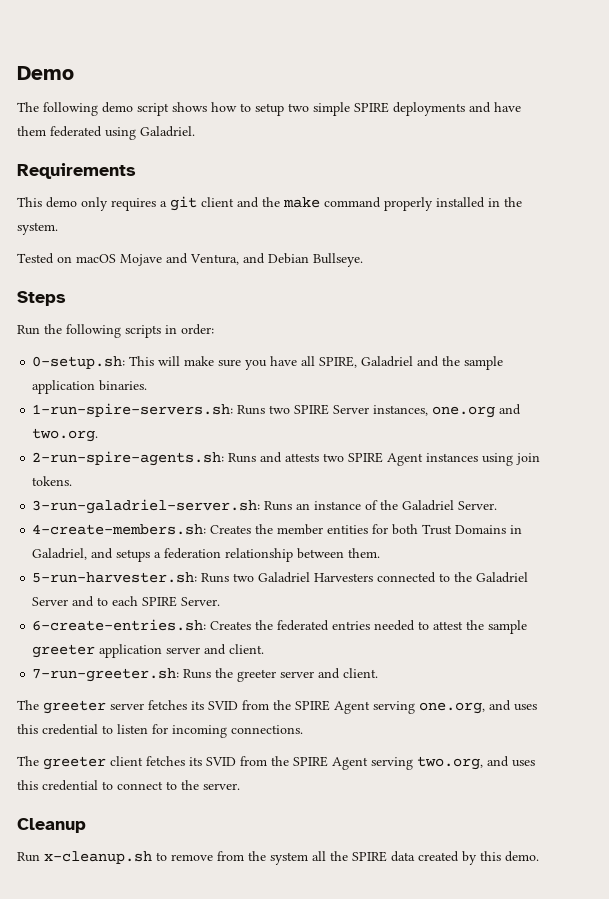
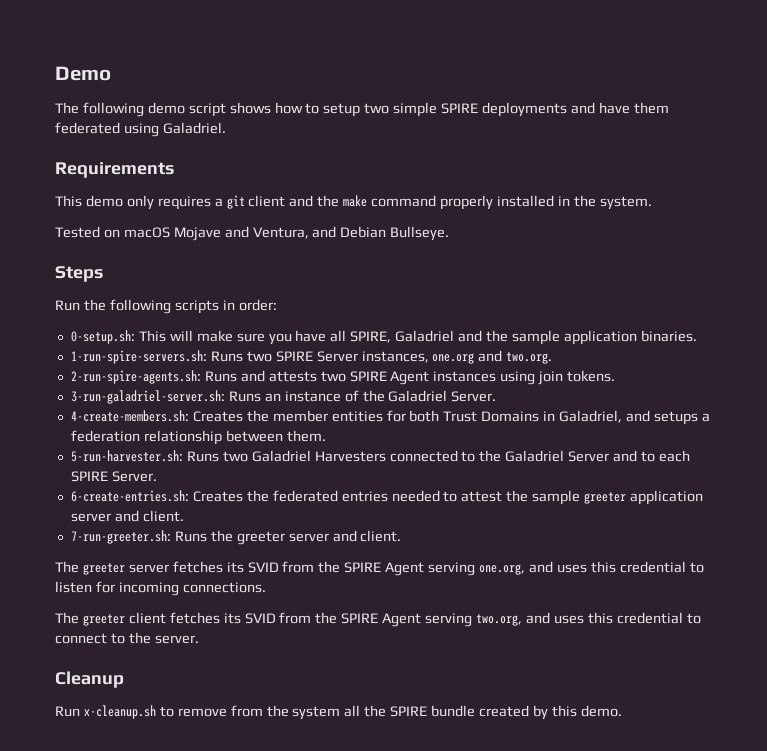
- Run x-cleanup.sh to remove from the system all the SPIRE data created by this demo.
+ Run x-cleanup.sh to remove from the system all the SPIRE bundle created by this demo.

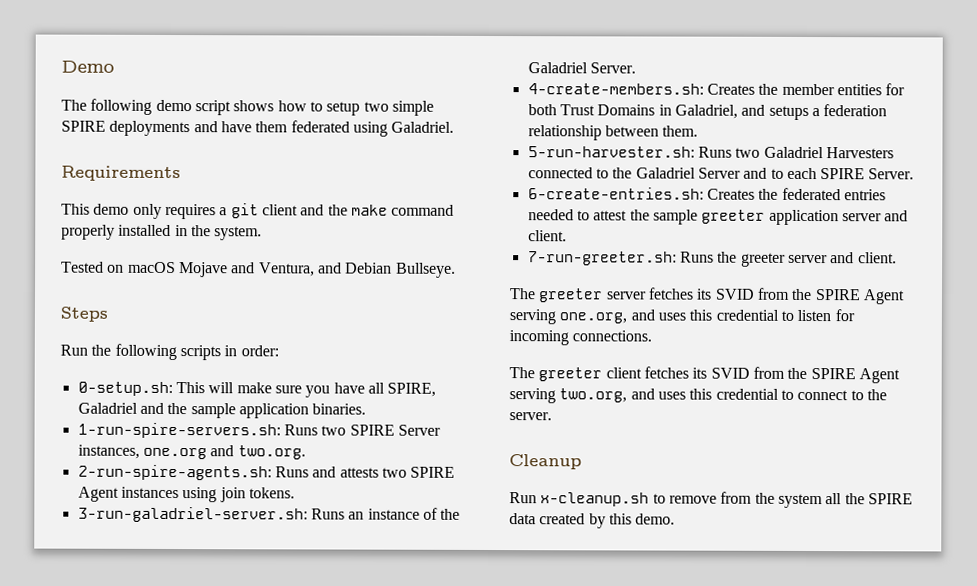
- Run x-cleanup.sh to remove from the system all the SPIRE bundle created by this demo.
+ Run x-cleanup.sh to remove from the system all the SPIRE data created by this demo.

